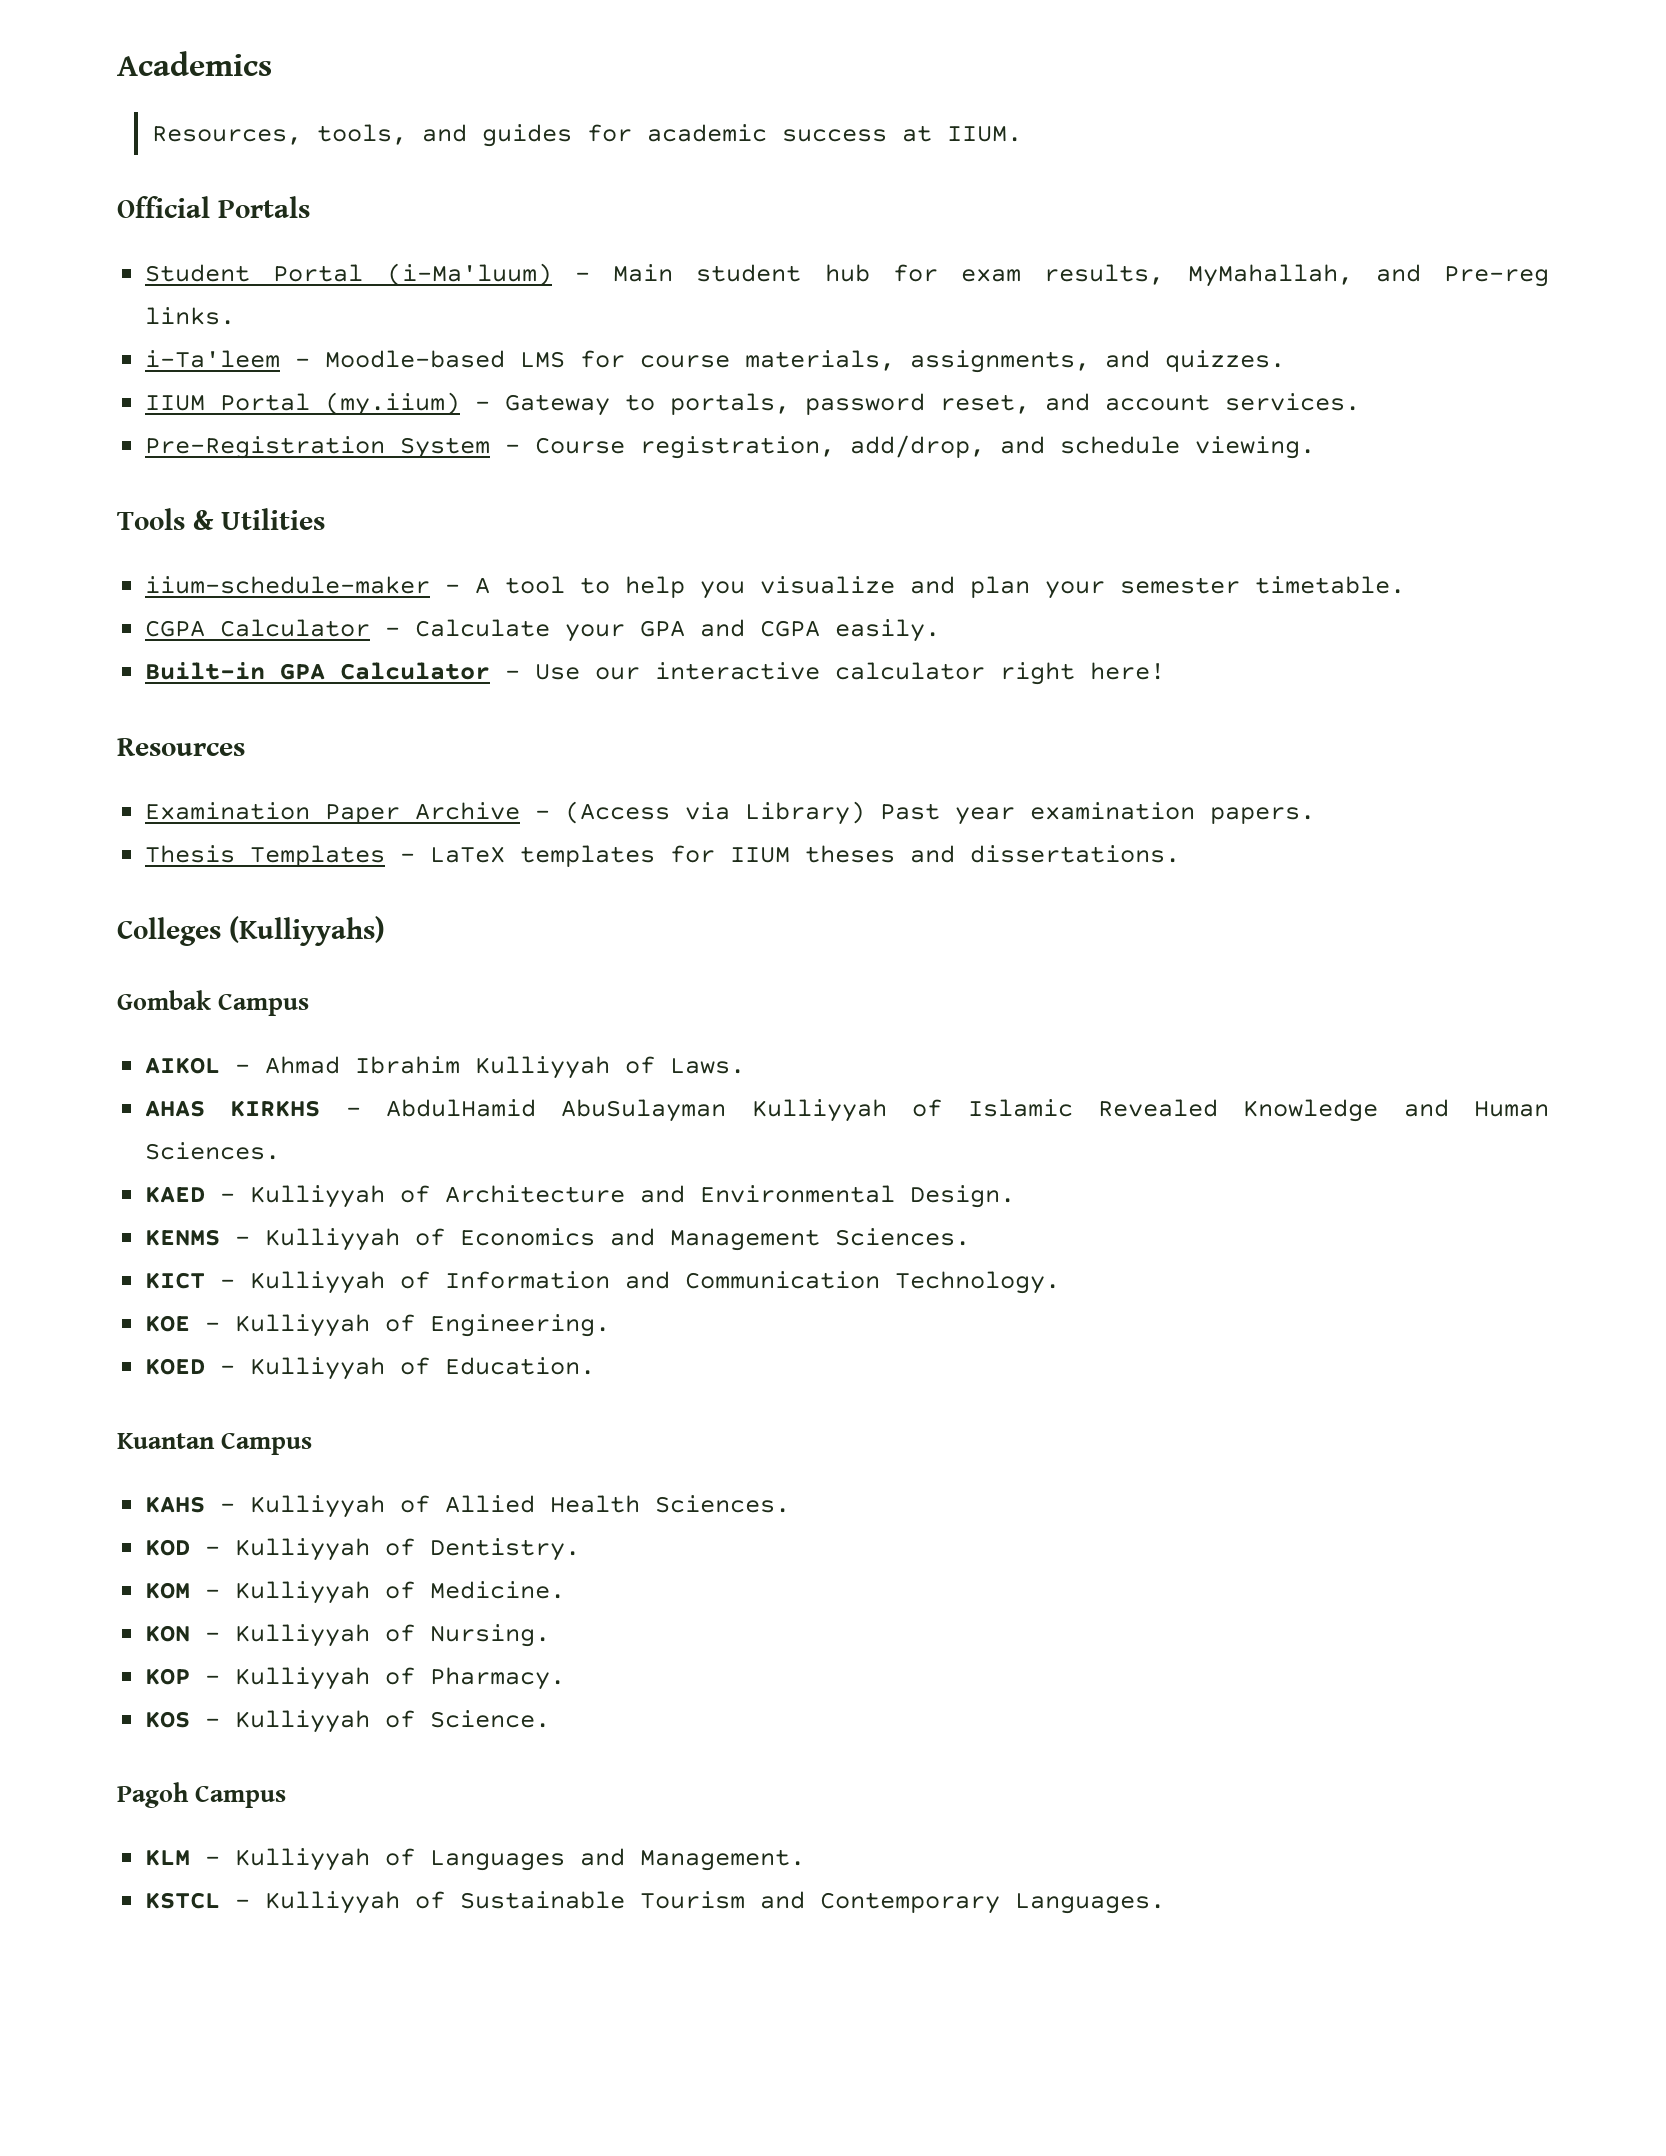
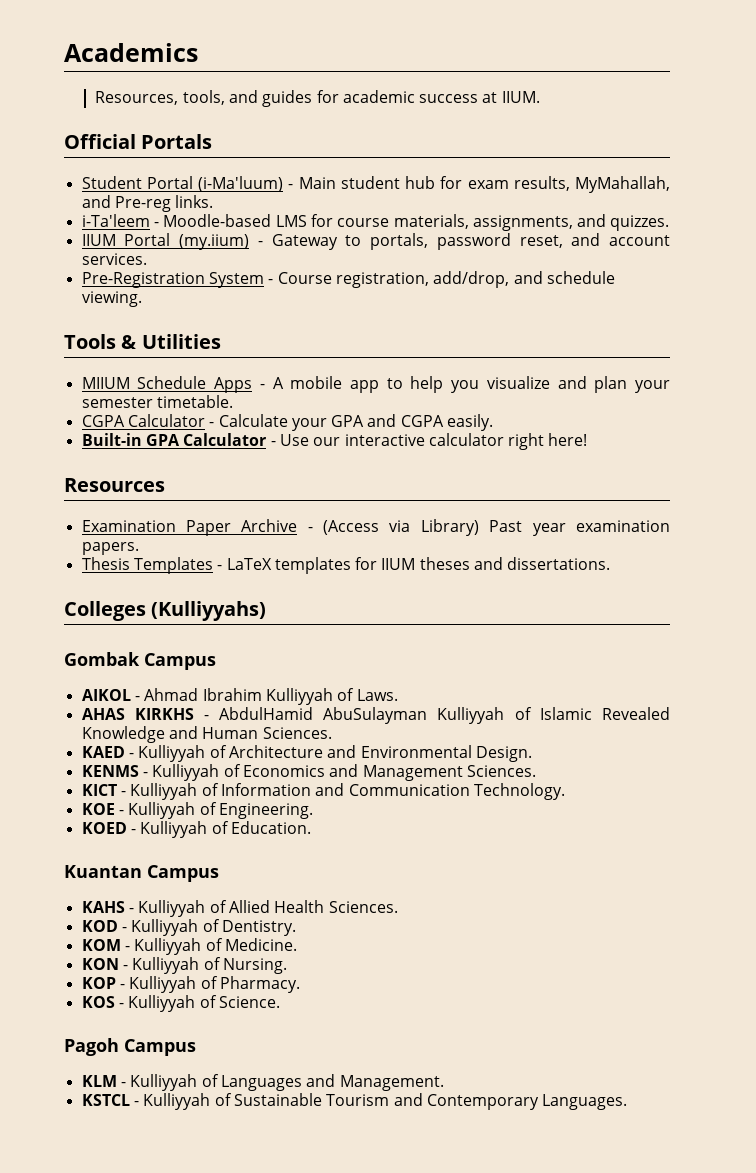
- iium-schedule-maker - A tool to help you visualize and plan your semester timetable.
+ MIIUM Schedule Apps - A mobile app to help you visualize and plan your semester timetable.

